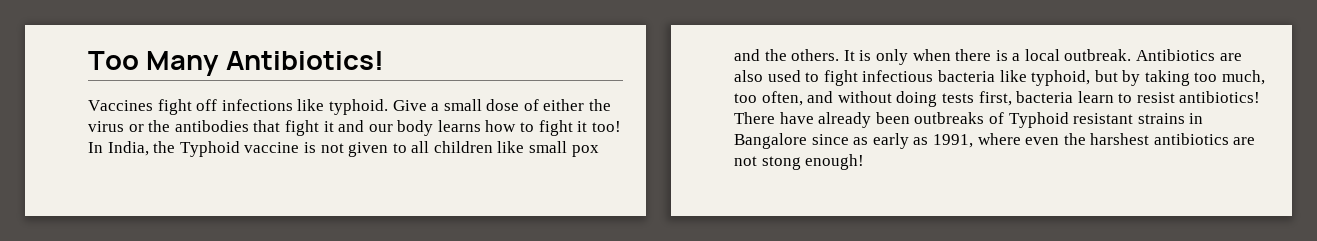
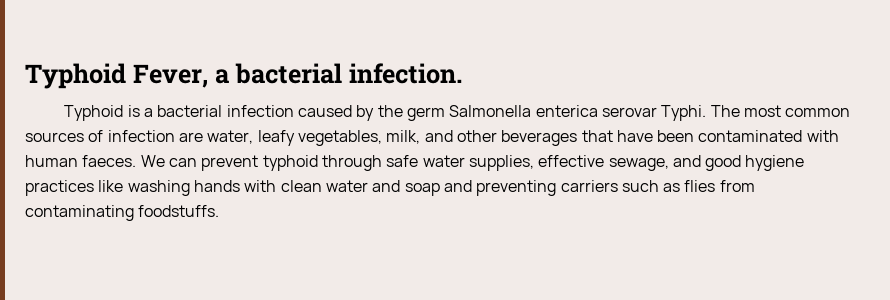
- Too Many Antibiotics!
- Vaccines fight off infections like typhoid. Give a small dose of either the virus or the antibodies that fight it and our body learns how to fight it too! In India, the Typhoid vaccine is not given to all children like small pox and the others. It is only when there is a local outbreak. Antibiotics are also used to fight infectious bacteria like typhoid, but by taking too much, too often, and without doing tests first, bacteria learn to resist antibiotics! There have already been outbreaks of Typhoid resistant strains in Bangalore since as early as 1991, where even the harshest antibiotics are not stong enough!
+ Typhoid Fever, a bacterial infection.
+ Typhoid is a bacterial infection caused by the germ Salmonella enterica serovar Typhi. The most common sources of infection are water, leafy vegetables, milk, and other beverages that have been contaminated with human faeces. We can prevent typhoid through safe water supplies, effective sewage, and good hygiene practices like washing hands with clean water and soap and preventing carriers such as flies from contaminating foodstuffs.

